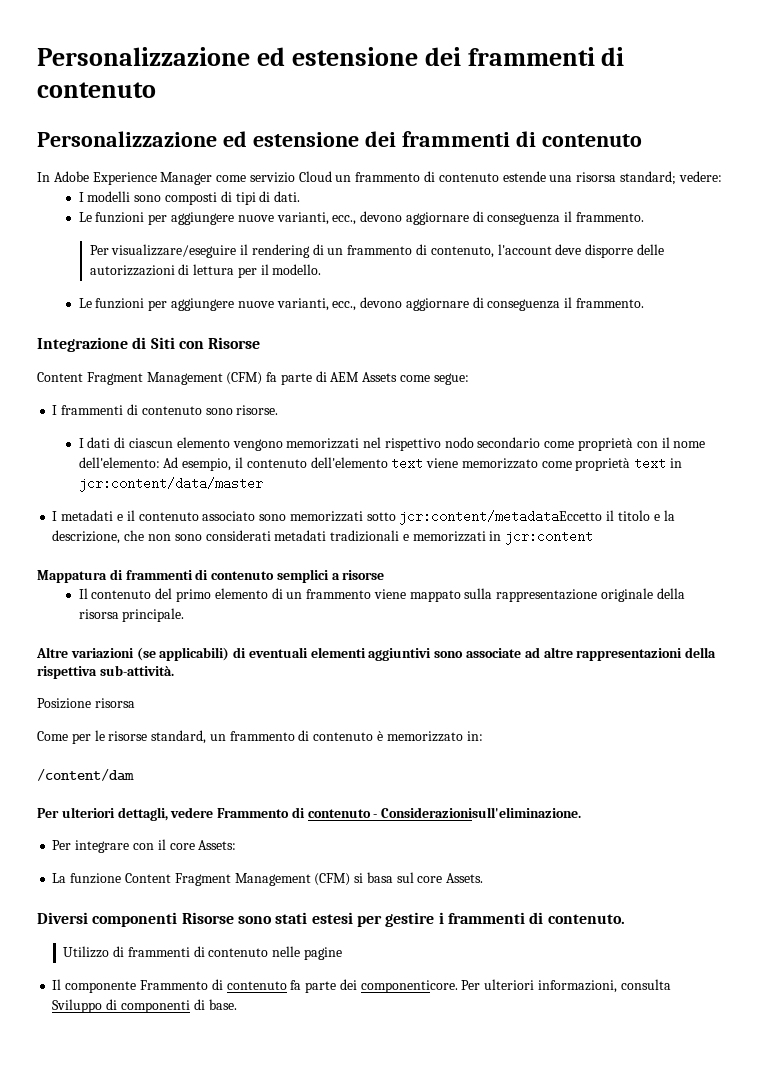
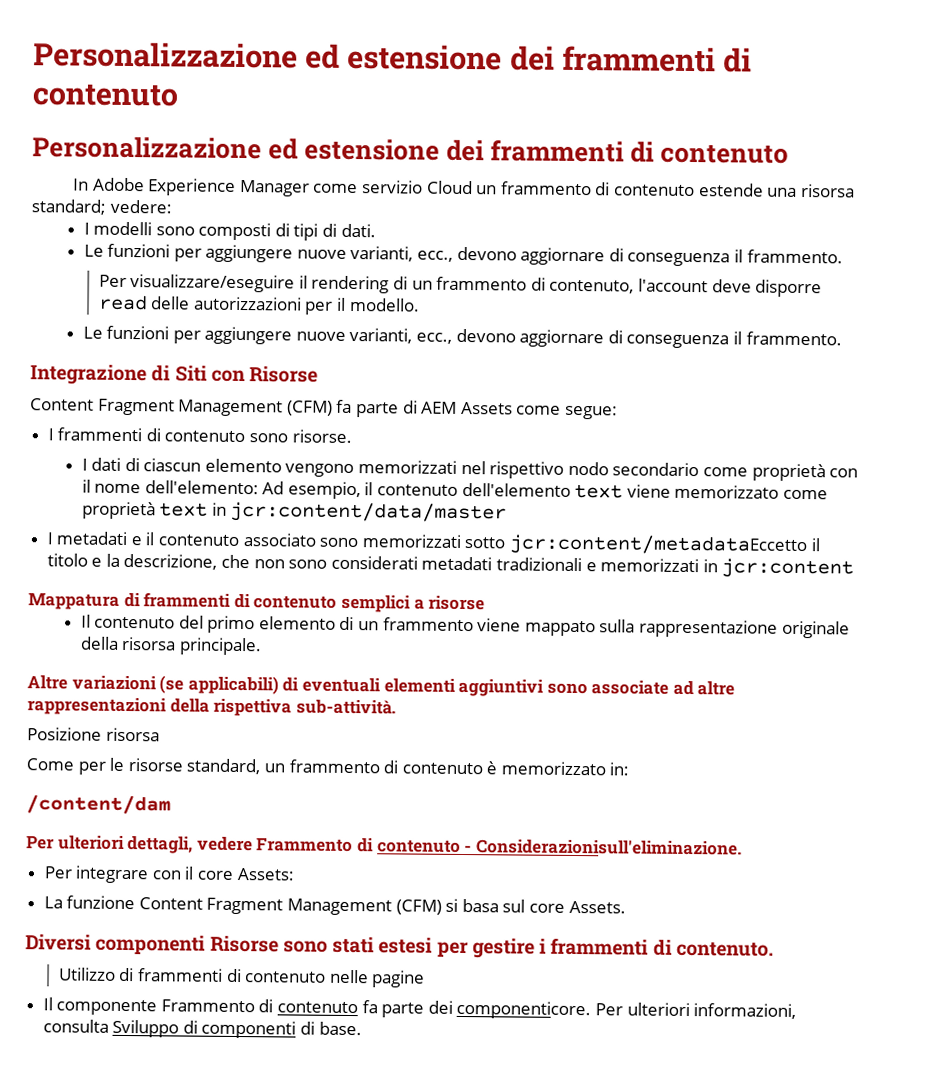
- Per visualizzare/eseguire il rendering di un frammento di contenuto, l'account deve disporre delle autorizzazioni di lettura per il modello.
+ Per visualizzare/eseguire il rendering di un frammento di contenuto, l'account deve disporre read delle autorizzazioni per il modello.

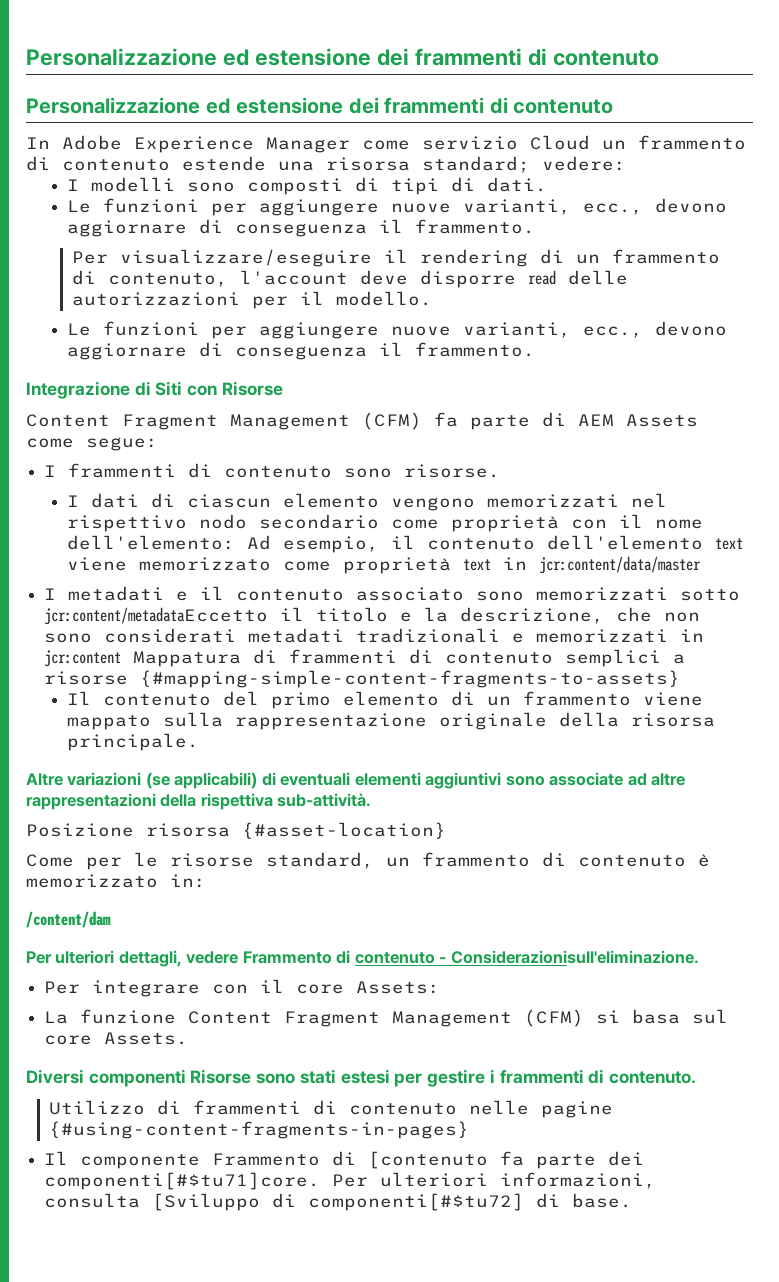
- I metadati e il contenuto associato sono memorizzati sotto jcr:content/metadataEccetto il titolo e la descrizione, che non sono considerati metadati tradizionali e memorizzati in jcr:content
- Mappatura di frammenti di contenuto semplici a risorse
+ I metadati e il contenuto associato sono memorizzati sotto jcr:content/metadataEccetto il titolo e la descrizione, che non sono considerati metadati tradizionali e memorizzati in jcr:content Mappatura di frammenti di contenuto semplici a risorse {#mapping-simple-content-fragments-to-assets}
- Posizione risorsa
+ Posizione risorsa {#asset-location}
- Utilizzo di frammenti di contenuto nelle pagine
+ Utilizzo di frammenti di contenuto nelle pagine {#using-content-fragments-in-pages}
- Il componente Frammento di contenuto fa parte dei componenticore.
+ Il componente Frammento di [contenuto fa parte dei componenti[#$tu71]core.
- Per ulteriori informazioni, consulta Sviluppo di componenti di base.
+ Per ulteriori informazioni, consulta [Sviluppo di componenti[#$tu72] di base.

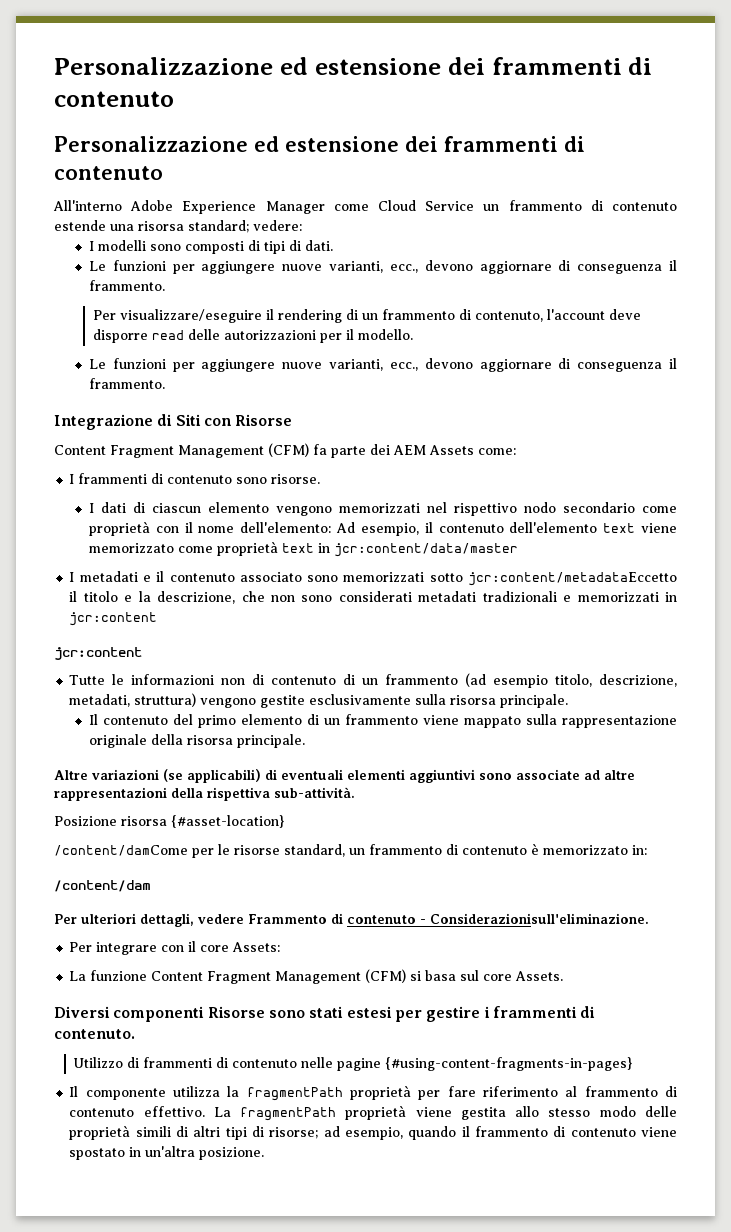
- In Adobe Experience Manager come servizio Cloud un frammento di contenuto estende una risorsa standard; vedere:
+ All'interno Adobe Experience Manager come Cloud Service un frammento di contenuto estende una risorsa standard; vedere:
- Content Fragment Management (CFM) fa parte di AEM Assets come segue:
+ Content Fragment Management (CFM) fa parte dei AEM Assets come:
- I metadati e il contenuto associato sono memorizzati sotto jcr:content/metadataEccetto il titolo e la descrizione, che non sono considerati metadati tradizionali e memorizzati in jcr:content Mappatura di frammenti di contenuto semplici a risorse {#mapping-simple-content-fragments-to-assets}
+ I metadati e il contenuto associato sono memorizzati sotto jcr:content/metadataEccetto il titolo e la descrizione, che non sono considerati metadati tradizionali e memorizzati in jcr:content
+ jcr:content
+ Tutte le informazioni non di contenuto di un frammento (ad esempio titolo, descrizione, metadati, struttura) vengono gestite esclusivamente sulla risorsa principale.
- Come per le risorse standard, un frammento di contenuto è memorizzato in:
+ /content/damCome per le risorse standard, un frammento di contenuto è memorizzato in:
- Il componente Frammento di [contenuto fa parte dei componenti[#$tu71]core. Per ulteriori informazioni, consulta [Sviluppo di componenti[#$tu72] di base.
+ Il componente utilizza la fragmentPath proprietà per fare riferimento al frammento di contenuto effettivo. La fragmentPath proprietà viene gestita allo stesso modo delle proprietà simili di altri tipi di risorse; ad esempio, quando il frammento di contenuto viene spostato in un'altra posizione.

